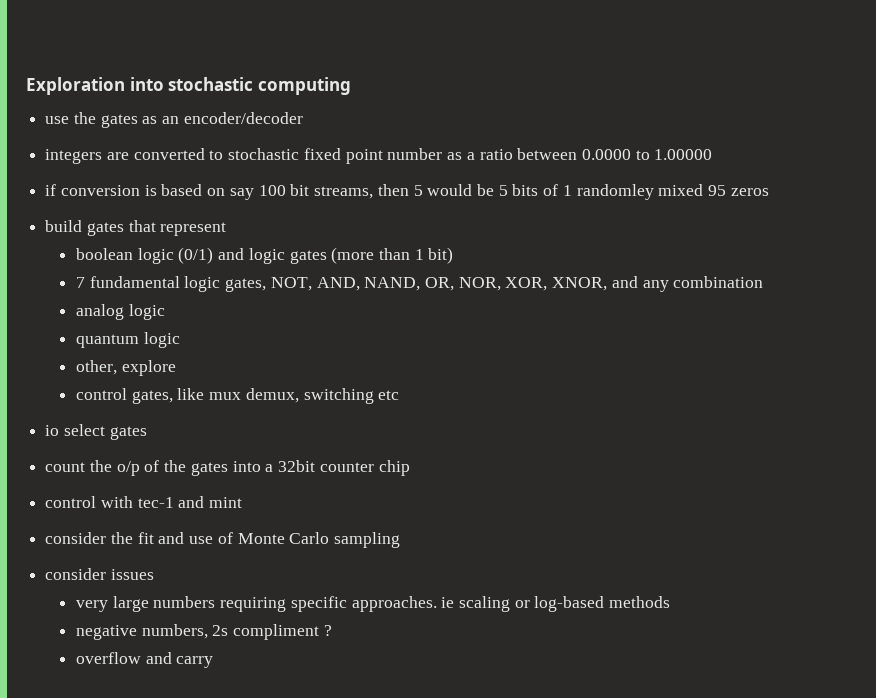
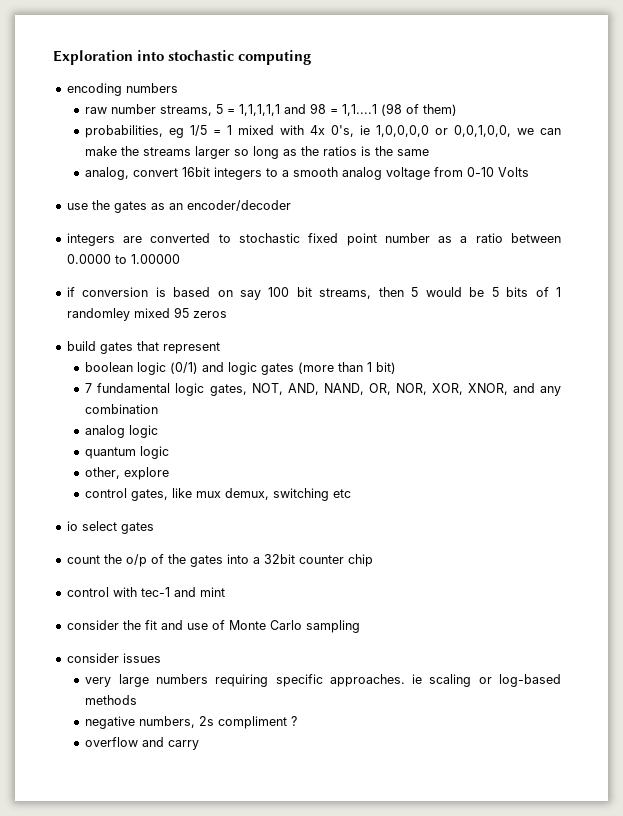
+ encoding numbers
+ raw number streams, 5 = 1,1,1,1,1 and 98 = 1,1....1 (98 of them)
+ probabilities, eg 1/5 = 1 mixed with 4x 0's, ie 1,0,0,0,0 or 0,0,1,0,0, we can make the streams larger so long as the ratios is the same
+ analog, convert 16bit integers to a smooth analog voltage from 0-10 Volts

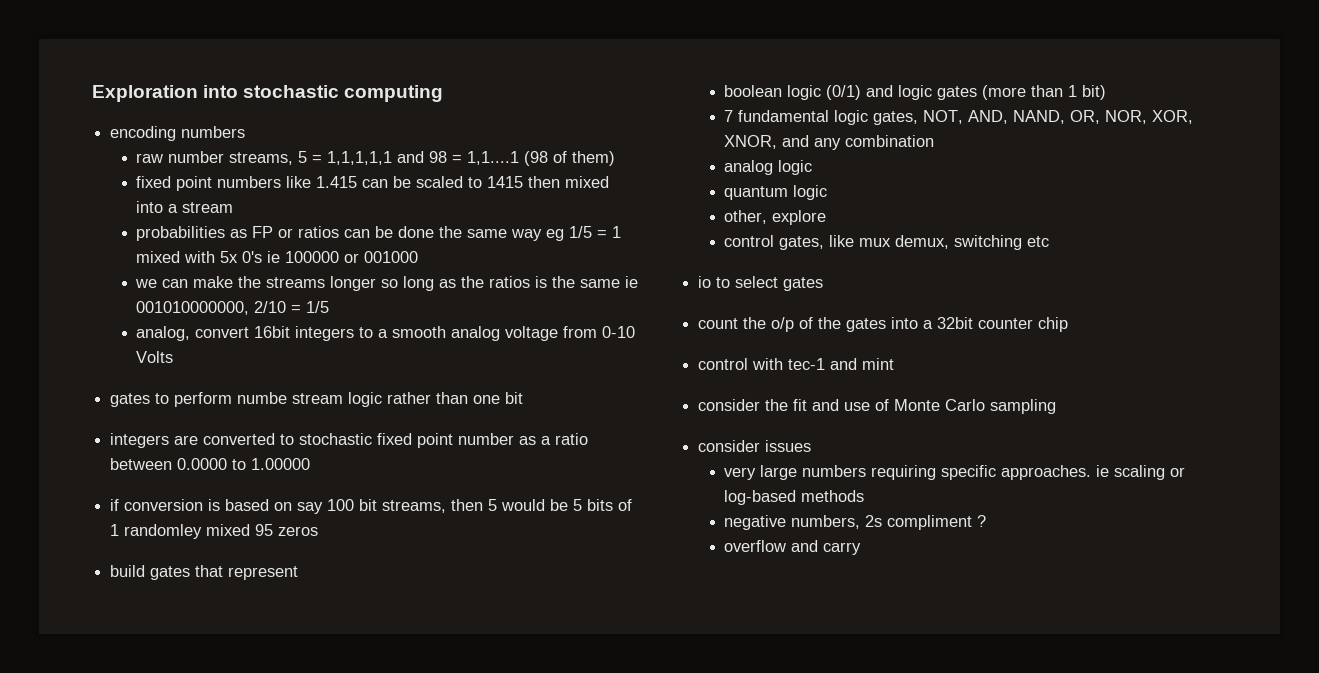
- probabilities, eg 1/5 = 1 mixed with 4x 0's, ie 1,0,0,0,0 or 0,0,1,0,0, we can make the streams larger so long as the ratios is the same
+ fixed point numbers like 1.415 can be scaled to 1415 then mixed into a stream
+ probabilities as FP or ratios can be done the same way eg 1/5 = 1 mixed with 5x 0's ie 100000 or 001000
+ we can make the streams longer so long as the ratios is the same ie 001010000000, 2/10 = 1/5
- use the gates as an encoder/decoder
+ gates to perform numbe stream logic rather than one bit
- io select gates
+ io to select gates

